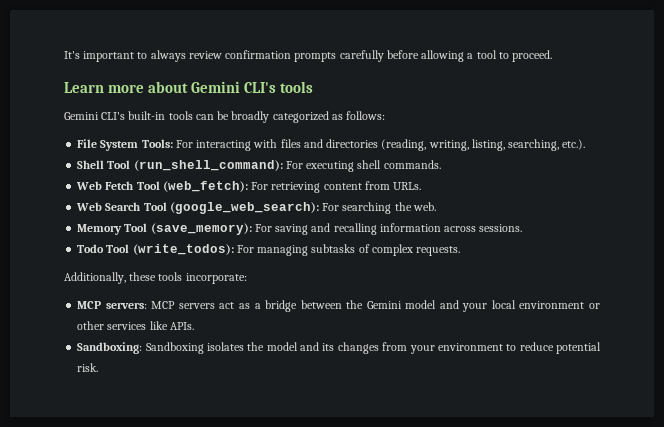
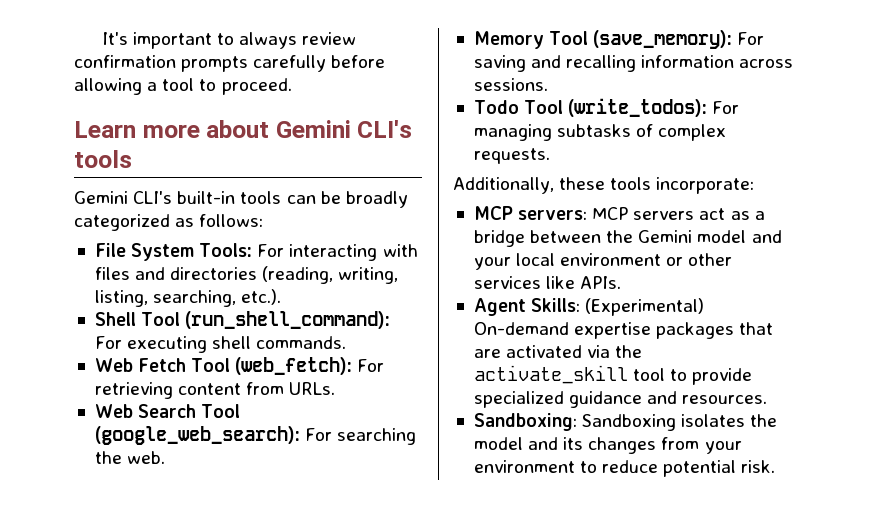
+ Agent Skills: (Experimental) On-demand expertise packages that are activated via the activate_skill tool to provide specialized guidance and resources.

